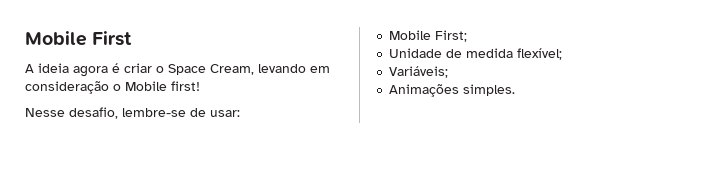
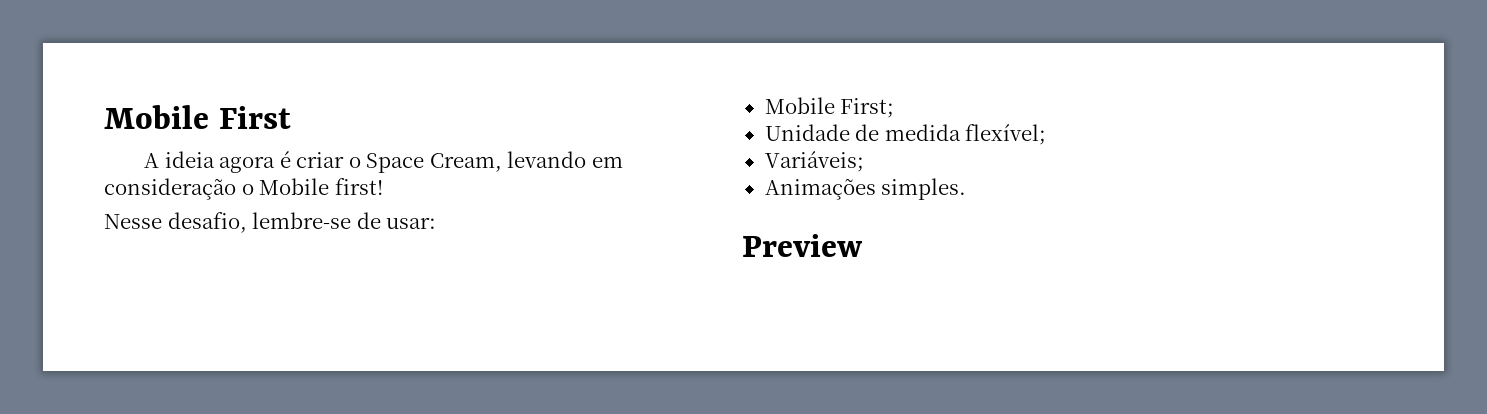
+ Preview

